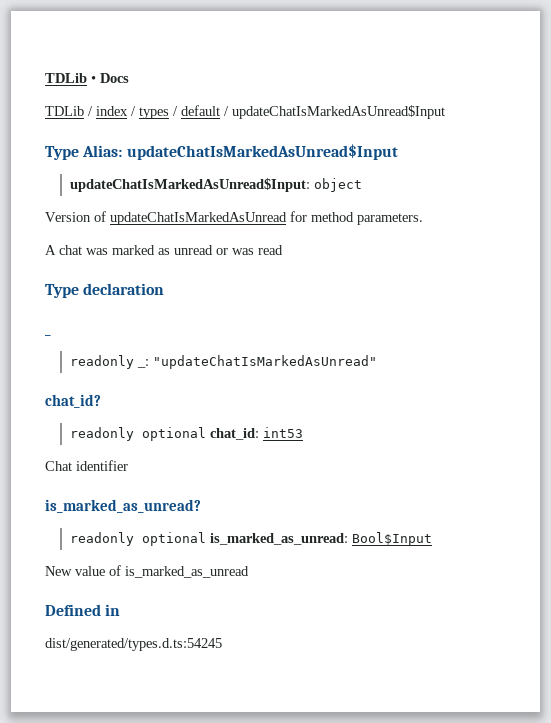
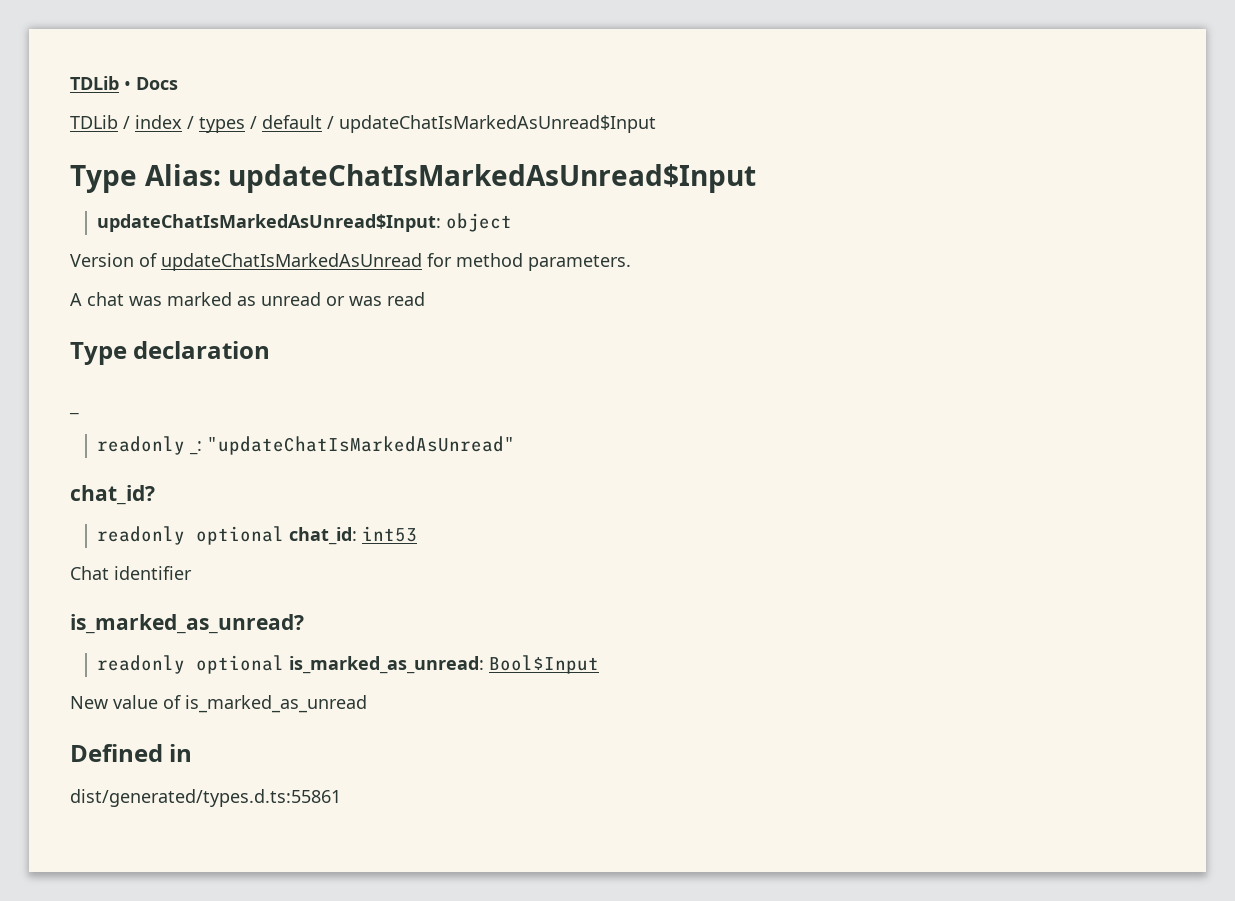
- dist/generated/types.d.ts:54245
+ dist/generated/types.d.ts:55861

